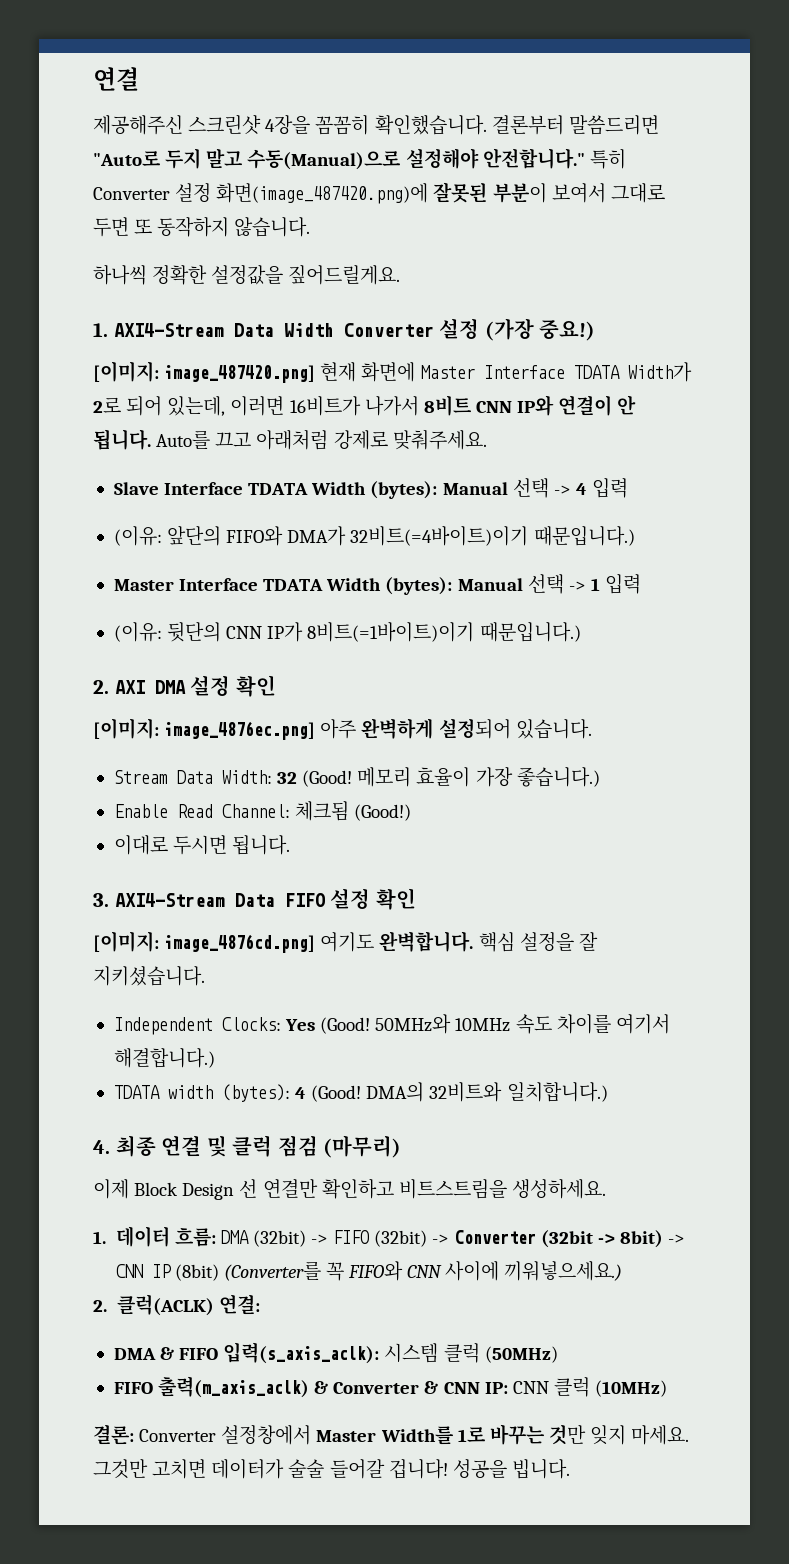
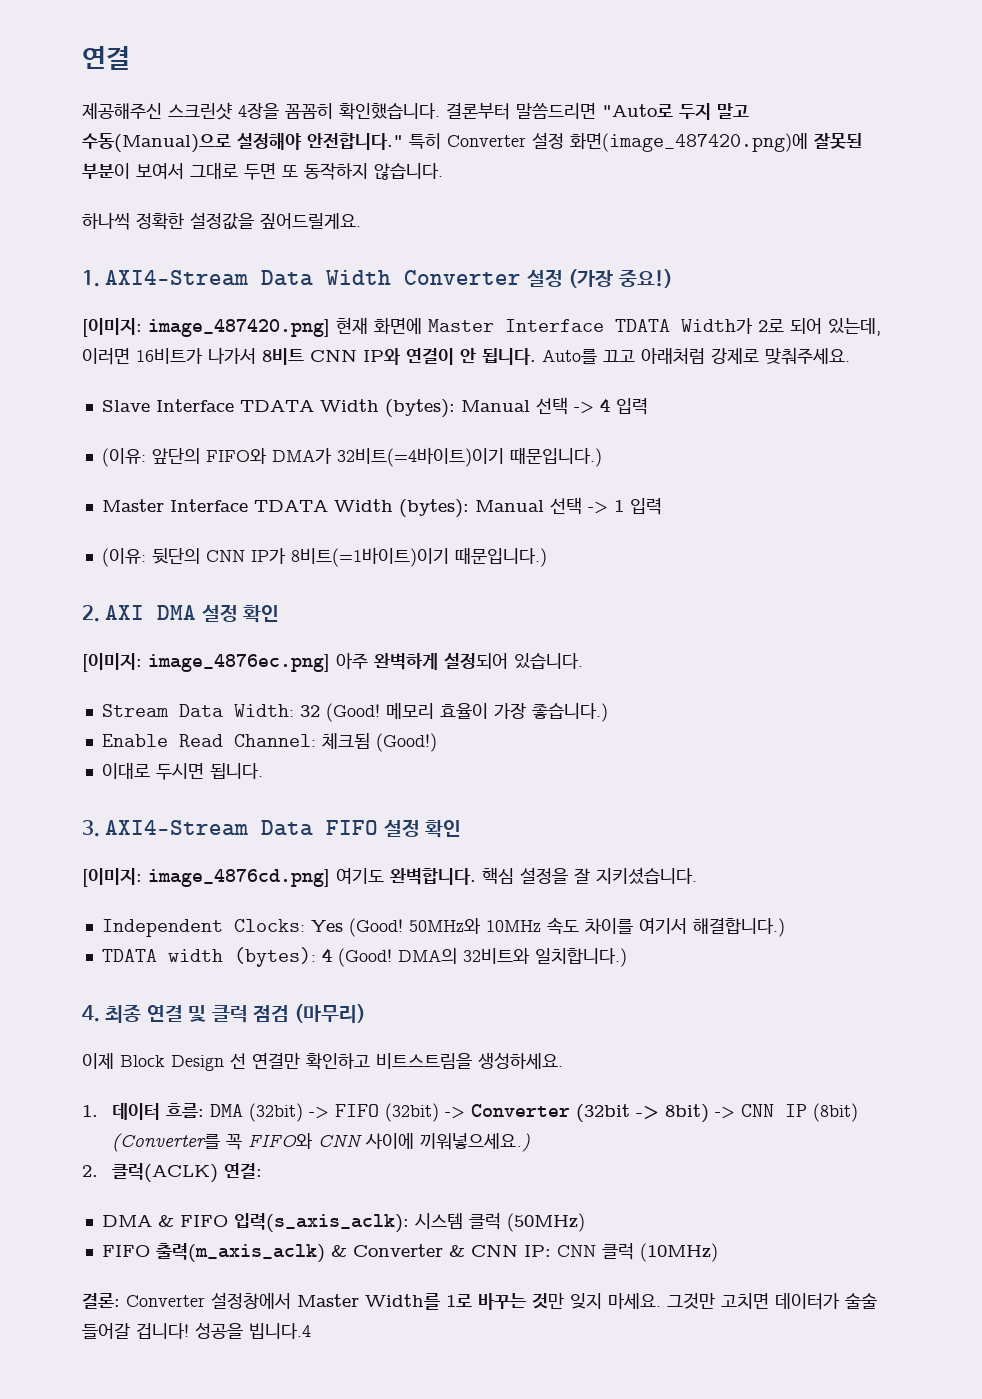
- 성공을 빕니다.
+ 성공을 빕니다.4

